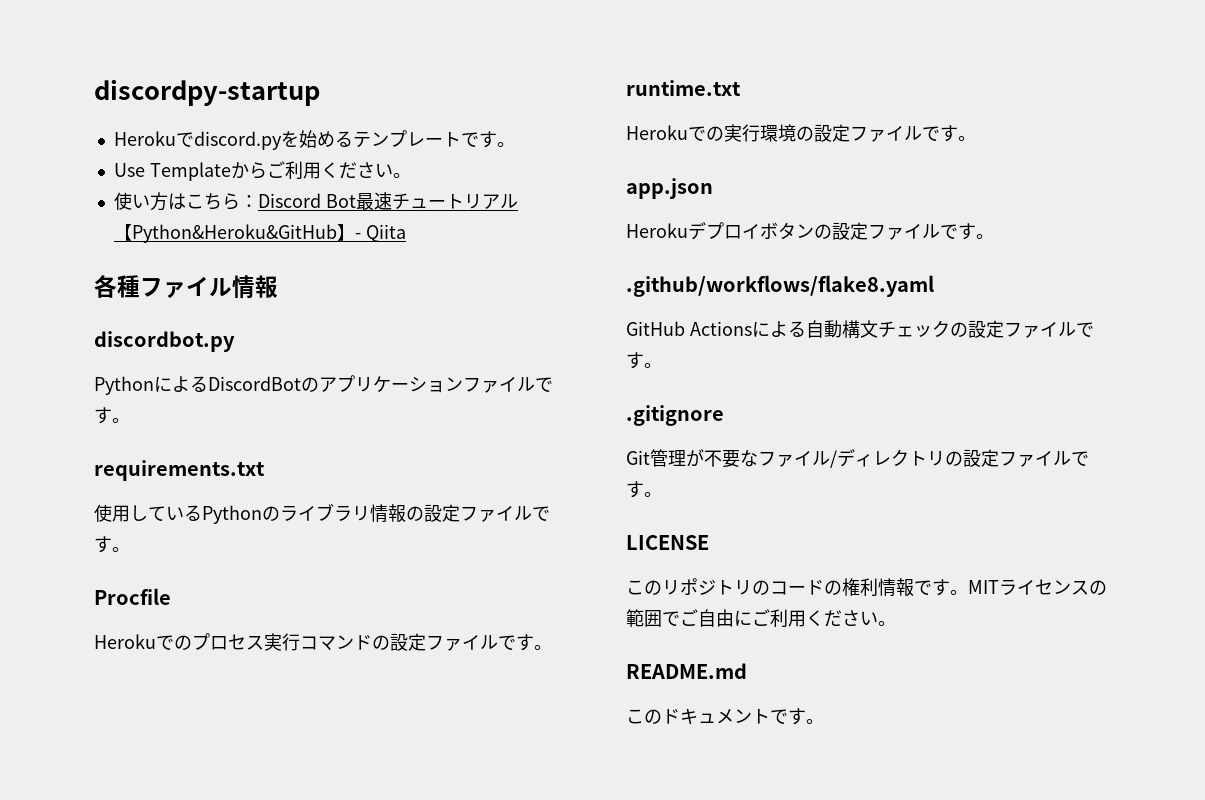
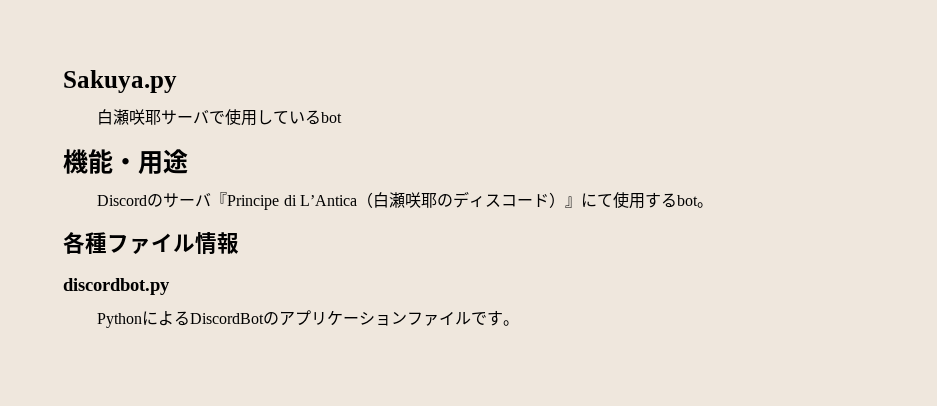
- discordpy-startup
- Herokuでdiscord.pyを始めるテンプレートです。
- Use Templateからご利用ください。
- 使い方はこちら：Discord Bot最速チュートリアル【Python&Heroku&GitHub】- Qiita
+ Sakuya.py
+ 白瀬咲耶サーバで使用しているbot
+ 機能・用途
+ Discordのサーバ『Principe di L’Antica（白瀬咲耶のディスコード）』にて使用するbot。
- requirements.txt
- 使用しているPythonのライブラリ情報の設定ファイルです。
- Procfile
- Herokuでのプロセス実行コマンドの設定ファイルです。
- runtime.txt
- Herokuでの実行環境の設定ファイルです。
- app.json
- Herokuデプロイボタンの設定ファイルです。
- .github/workflows/flake8.yaml
- GitHub Actionsによる自動構文チェックの設定ファイルです。
- .gitignore
- Git管理が不要なファイル/ディレクトリの設定ファイルです。
- LICENSE
- このリポジトリのコードの権利情報です。MITライセンスの範囲でご自由にご利用ください。
- README.md
- このドキュメントです。

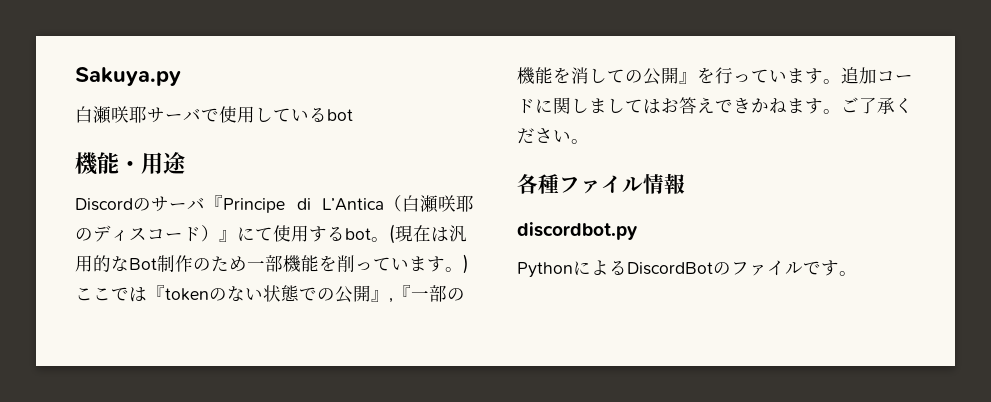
+ (現在は汎用的なBot制作のため一部機能を削っています。)ここでは『tokenのない状態での公開』,『一部の機能を消しての公開』を行っています。追加コードに関しましてはお答えできかねます。ご了承ください。
- PythonによるDiscordBotのアプリケーションファイルです。
+ PythonによるDiscordBotのファイルです。

